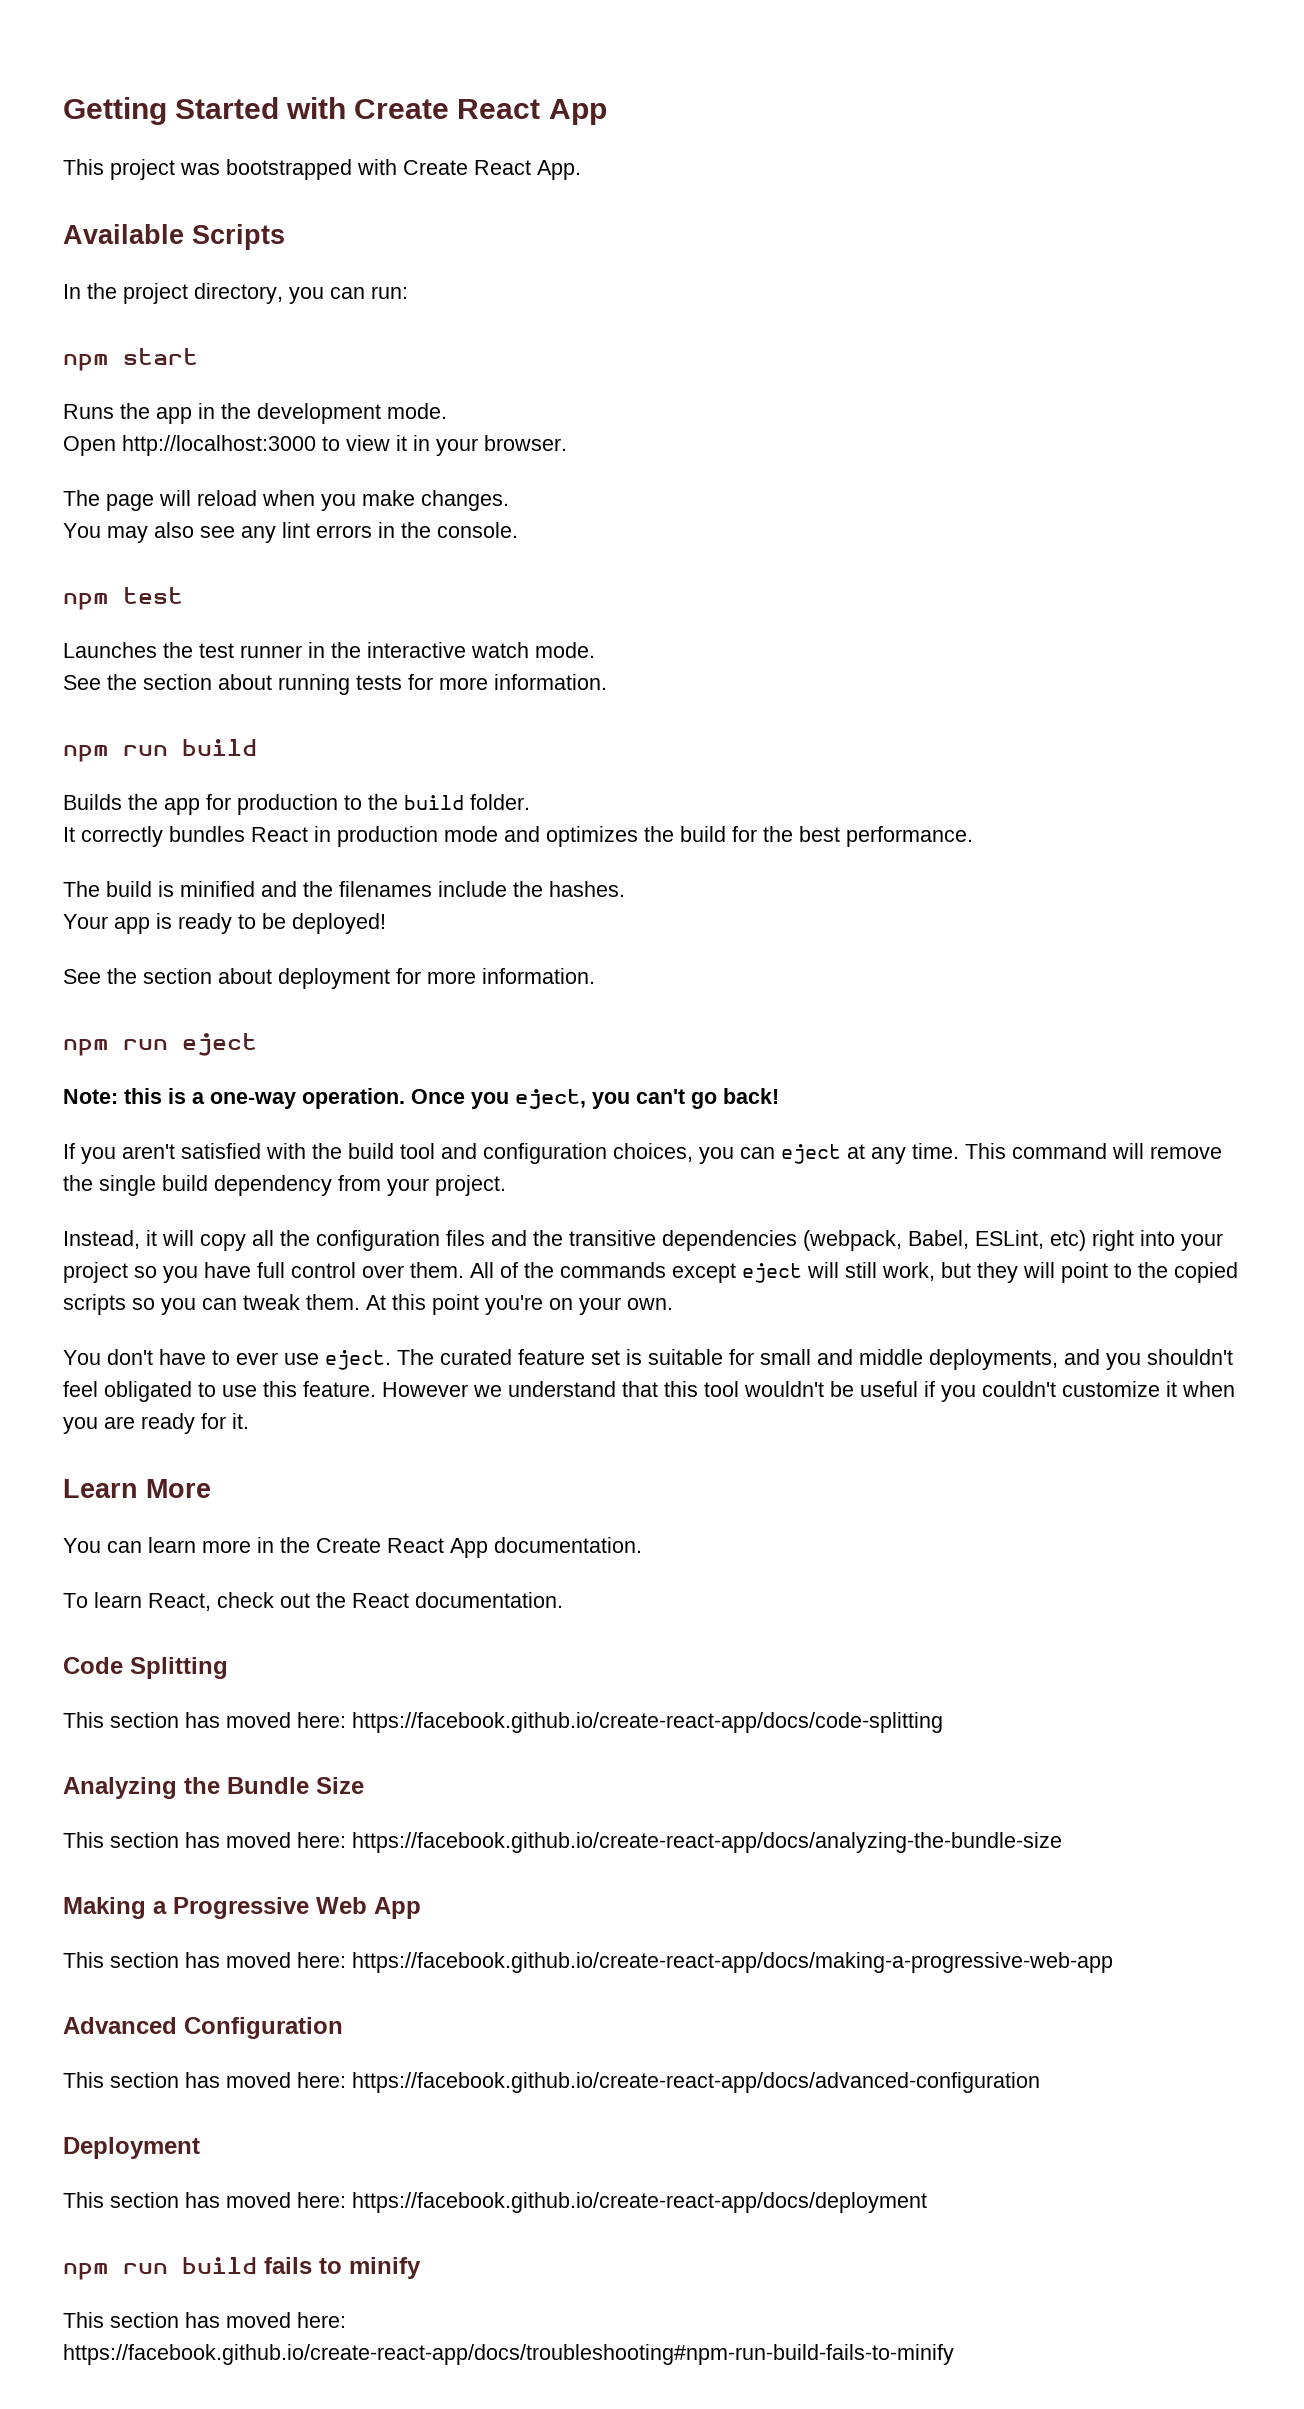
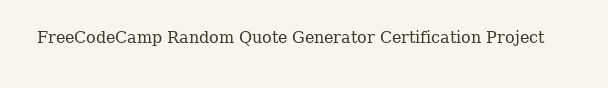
- Getting Started with Create React App
- This project was bootstrapped with Create React App.
- Available Scripts
- In the project directory, you can run:
- npm start
- Runs the app in the development mode.
- Open http://localhost:3000 to view it in your browser.
- The page will reload when you make changes.
- You may also see any lint errors in the console.
- npm test
- Launches the test runner in the interactive watch mode.
- See the section about running tests for more information.
- npm run build
- Builds the app for production to the build folder.
- It correctly bundles React in production mode and optimizes the build for the best performance.
- The build is minified and the filenames include the hashes.
- Your app is ready to be deployed!
- See the section about deployment for more information.
- npm run eject
- Note: this is a one-way operation. Once you eject, you can't go back!
- If you aren't satisfied with the build tool and configuration choices, you can eject at any time. This command will remove the single build dependency from your project.
- Instead, it will copy all the configuration files and the transitive dependencies (webpack, Babel, ESLint, etc) right into your project so you have full control over them. All of the commands except eject will still work, but they will point to the copied scripts so you can tweak them. At this point you're on your own.
- You don't have to ever use eject. The curated feature set is suitable for small and middle deployments, and you shouldn't feel obligated to use this feature. However we understand that this tool wouldn't be useful if you couldn't customize it when you are ready for it.
- Learn More
- You can learn more in the Create React App documentation.
- To learn React, check out the React documentation.
- Code Splitting
- This section has moved here: https://facebook.github.io/create-react-app/docs/code-splitting
- Analyzing the Bundle Size
- This section has moved here: https://facebook.github.io/create-react-app/docs/analyzing-the-bundle-size
- Making a Progressive Web App
- This section has moved here: https://facebook.github.io/create-react-app/docs/making-a-progressive-web-app
- Advanced Configuration
- This section has moved here: https://facebook.github.io/create-react-app/docs/advanced-configuration
- Deployment
- This section has moved here: https://facebook.github.io/create-react-app/docs/deployment
- npm run build fails to minify
- This section has moved here: https://facebook.github.io/create-react-app/docs/troubleshooting#npm-run-build-fails-to-minify
+ FreeCodeCamp Random Quote Generator Certification Project

